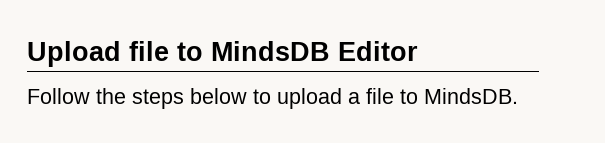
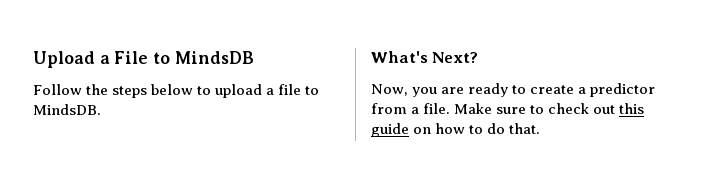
- Upload file to MindsDB Editor
+ Upload a File to MindsDB
+ What's Next?
+ Now, you are ready to create a predictor from a file. Make sure to check out this guide on how to do that.

